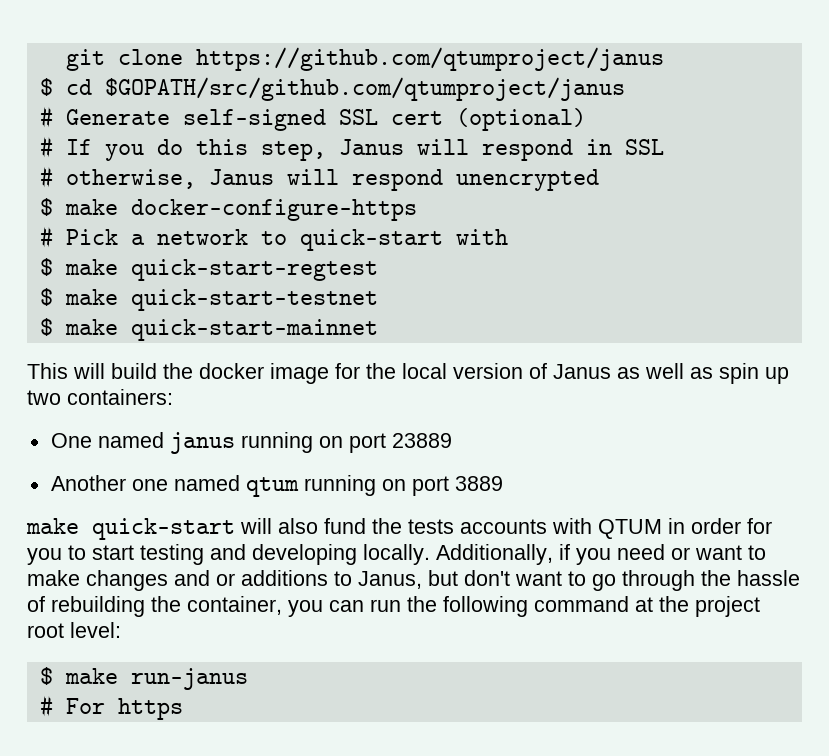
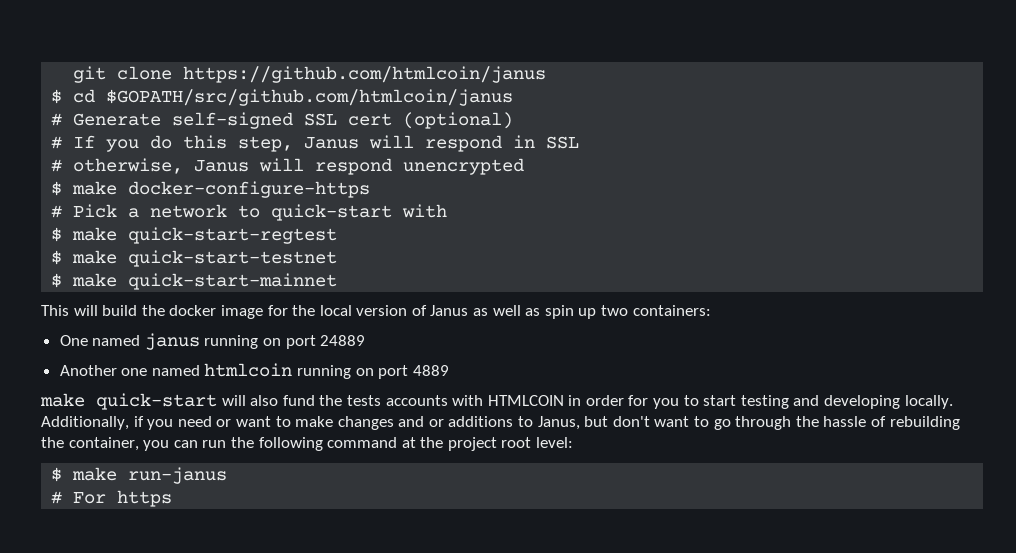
- git clone https://github.com/qtumproject/janus
+ git clone https://github.com/htmlcoin/janus
- $ cd $GOPATH/src/github.com/qtumproject/janus
+ $ cd $GOPATH/src/github.com/htmlcoin/janus
- One named janus running on port 23889
+ One named janus running on port 24889
- Another one named qtum running on port 3889
+ Another one named htmlcoin running on port 4889
- make quick-start will also fund the tests accounts with QTUM in order for you to start testing and developing locally.
+ make quick-start will also fund the tests accounts with HTMLCOIN in order for you to start testing and developing locally.

